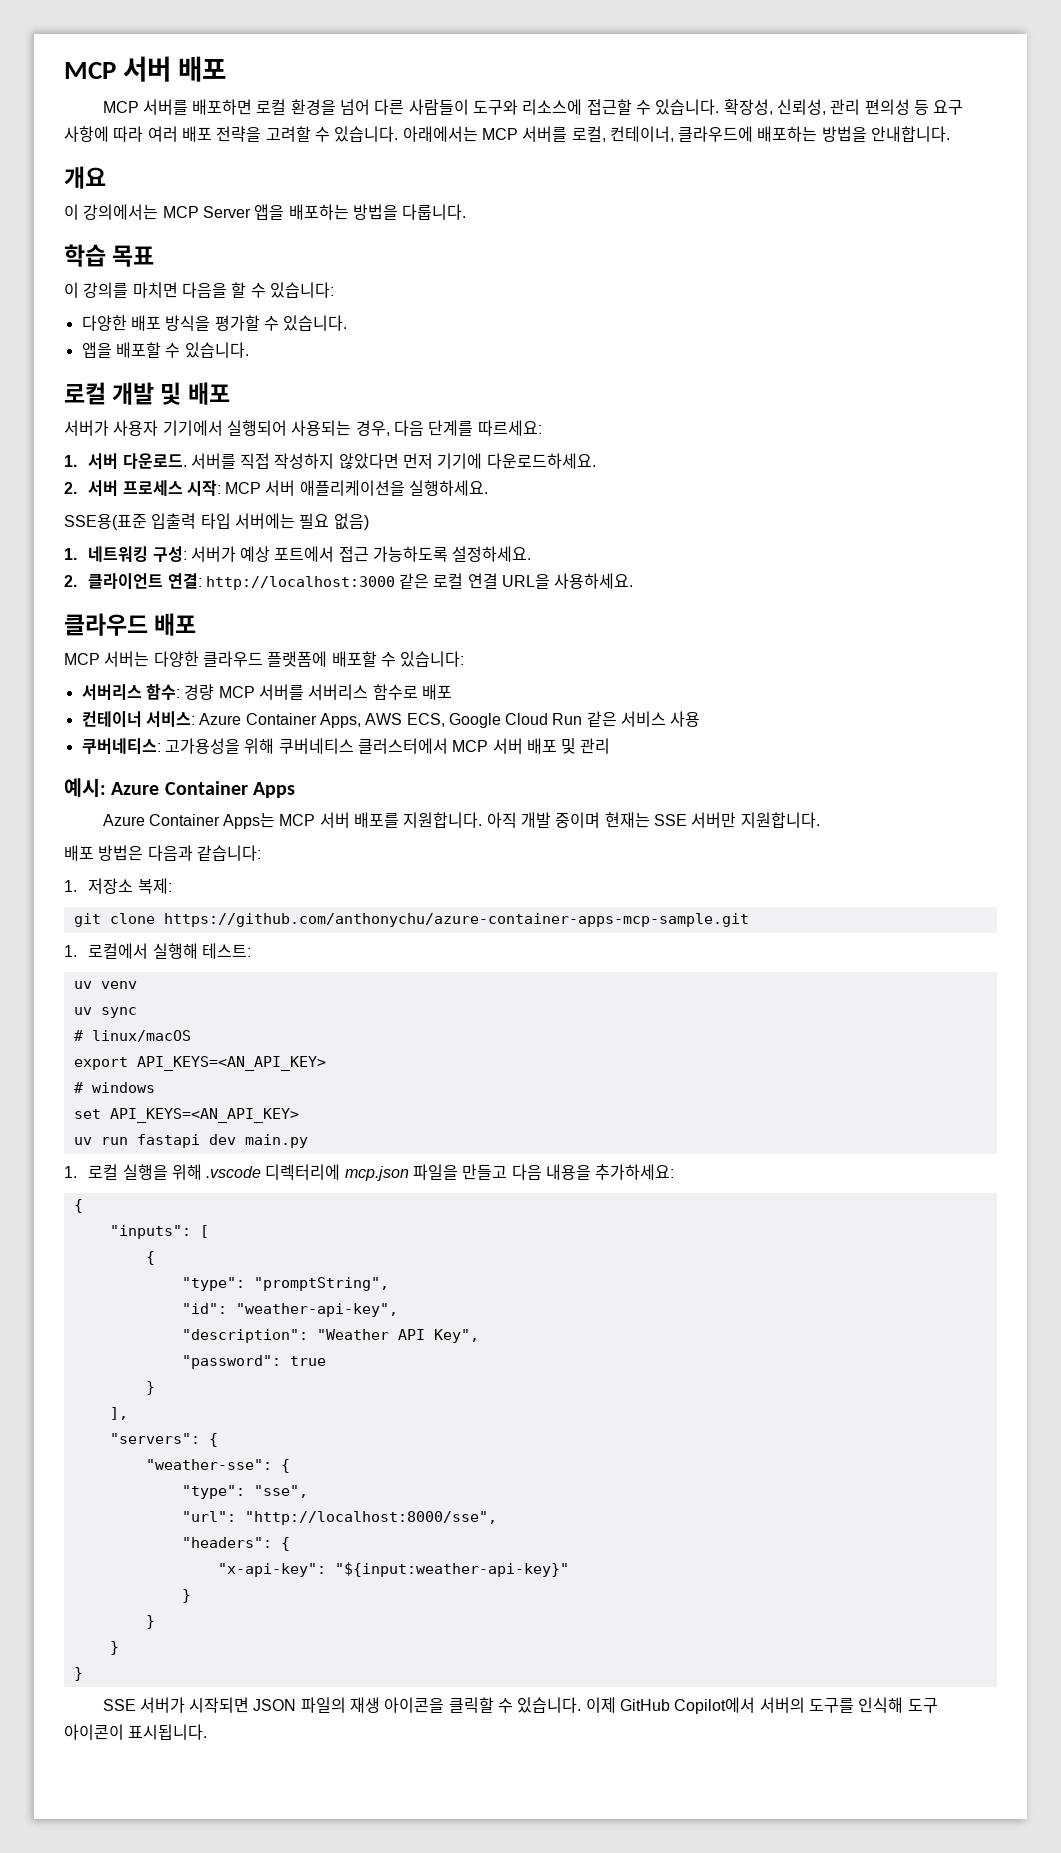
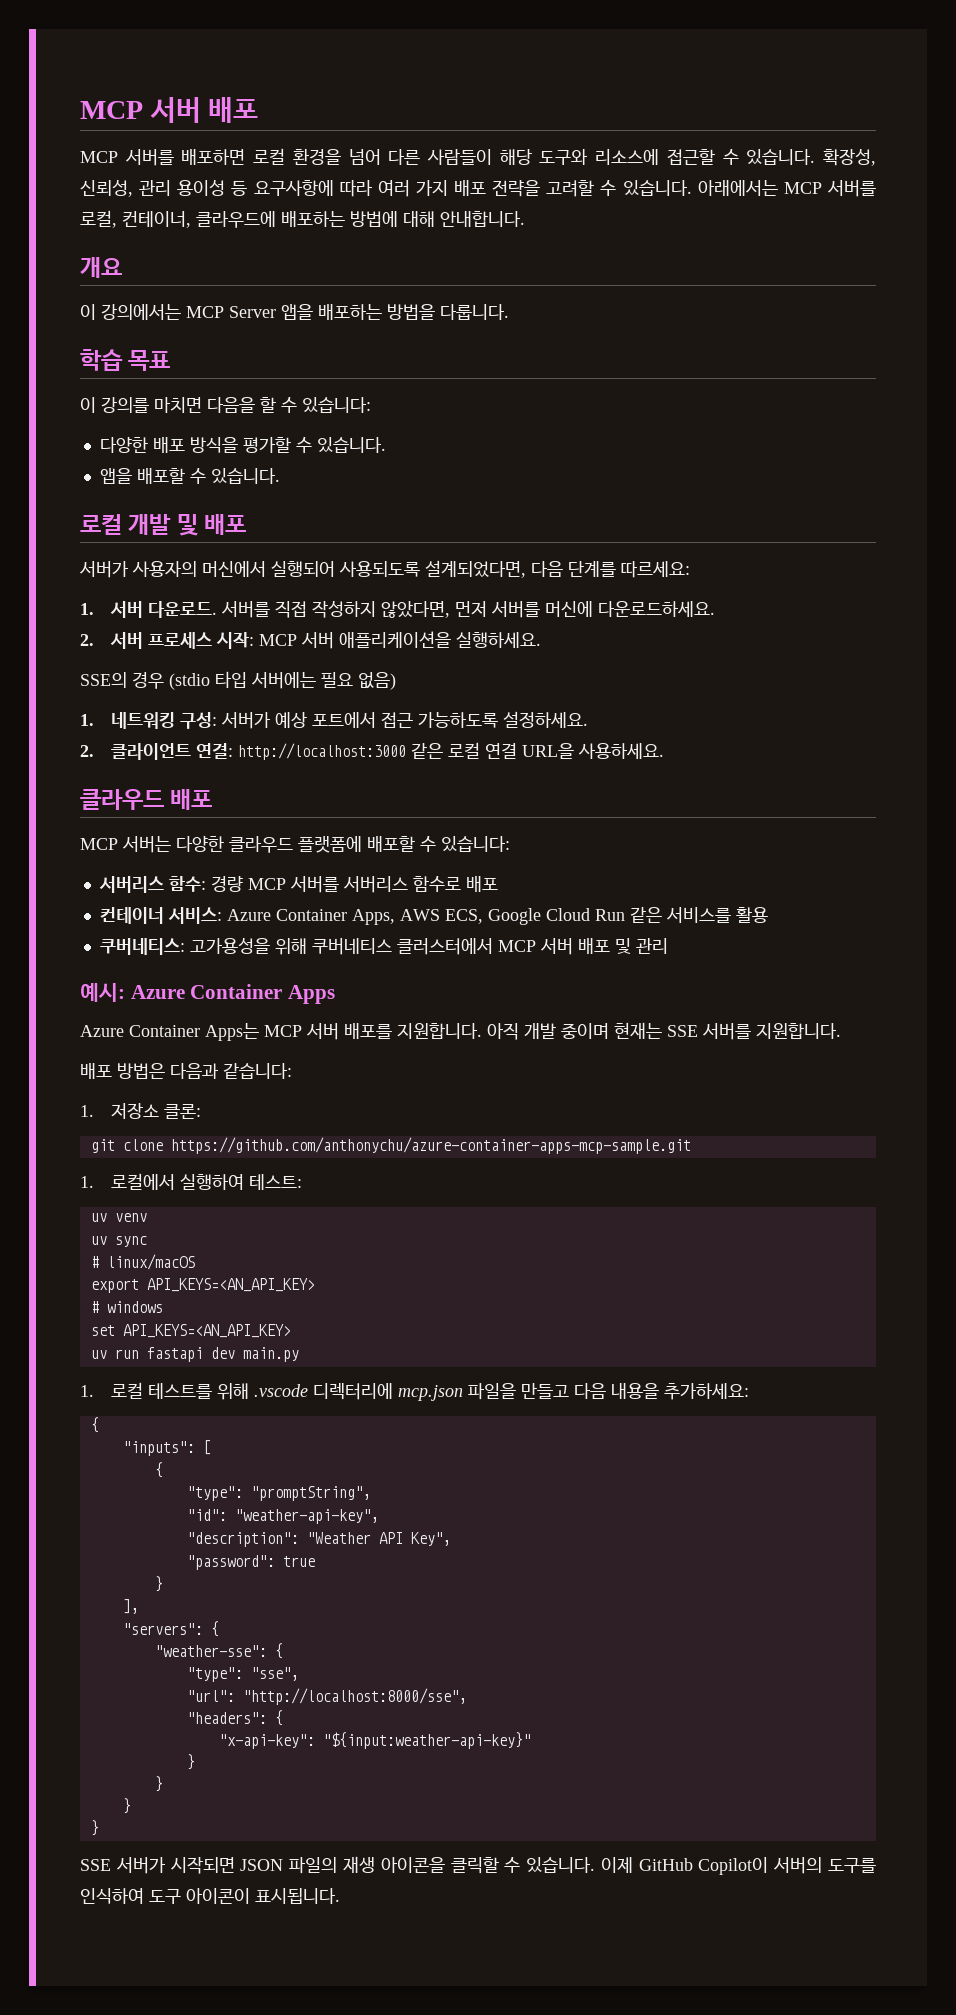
- MCP 서버를 배포하면 로컬 환경을 넘어 다른 사람들이 도구와 리소스에 접근할 수 있습니다.
+ MCP 서버를 배포하면 로컬 환경을 넘어 다른 사람들이 해당 도구와 리소스에 접근할 수 있습니다.
- 확장성, 신뢰성, 관리 편의성 등 요구 사항에 따라 여러 배포 전략을 고려할 수 있습니다.
+ 확장성, 신뢰성, 관리 용이성 등 요구사항에 따라 여러 가지 배포 전략을 고려할 수 있습니다.
- 아래에서는 MCP 서버를 로컬, 컨테이너, 클라우드에 배포하는 방법을 안내합니다.
+ 아래에서는 MCP 서버를 로컬, 컨테이너, 클라우드에 배포하는 방법에 대해 안내합니다.
- 서버가 사용자 기기에서 실행되어 사용되는 경우, 다음 단계를 따르세요:
+ 서버가 사용자의 머신에서 실행되어 사용되도록 설계되었다면, 다음 단계를 따르세요:
- 서버를 직접 작성하지 않았다면 먼저 기기에 다운로드하세요.
+ 서버를 직접 작성하지 않았다면, 먼저 서버를 머신에 다운로드하세요.
- SSE용(표준 입출력 타입 서버에는 필요 없음)
+ SSE의 경우 (stdio 타입 서버에는 필요 없음)
- 컨테이너 서비스: Azure Container Apps, AWS ECS, Google Cloud Run 같은 서비스 사용
+ 컨테이너 서비스: Azure Container Apps, AWS ECS, Google Cloud Run 같은 서비스를 활용
- 아직 개발 중이며 현재는 SSE 서버만 지원합니다.
+ 아직 개발 중이며 현재는 SSE 서버를 지원합니다.
- 1. 저장소 복제:
+ 1. 저장소 클론:
- 1. 로컬에서 실행해 테스트:
+ 1. 로컬에서 실행하여 테스트:
- 1. 로컬 실행을 위해 .vscode 디렉터리에 mcp.json 파일을 만들고 다음 내용을 추가하세요:
+ 1. 로컬 테스트를 위해 .vscode 디렉터리에 mcp.json 파일을 만들고 다음 내용을 추가하세요:
- 이제 GitHub Copilot에서 서버의 도구를 인식해 도구 아이콘이 표시됩니다.
+ 이제 GitHub Copilot이 서버의 도구를 인식하여 도구 아이콘이 표시됩니다.

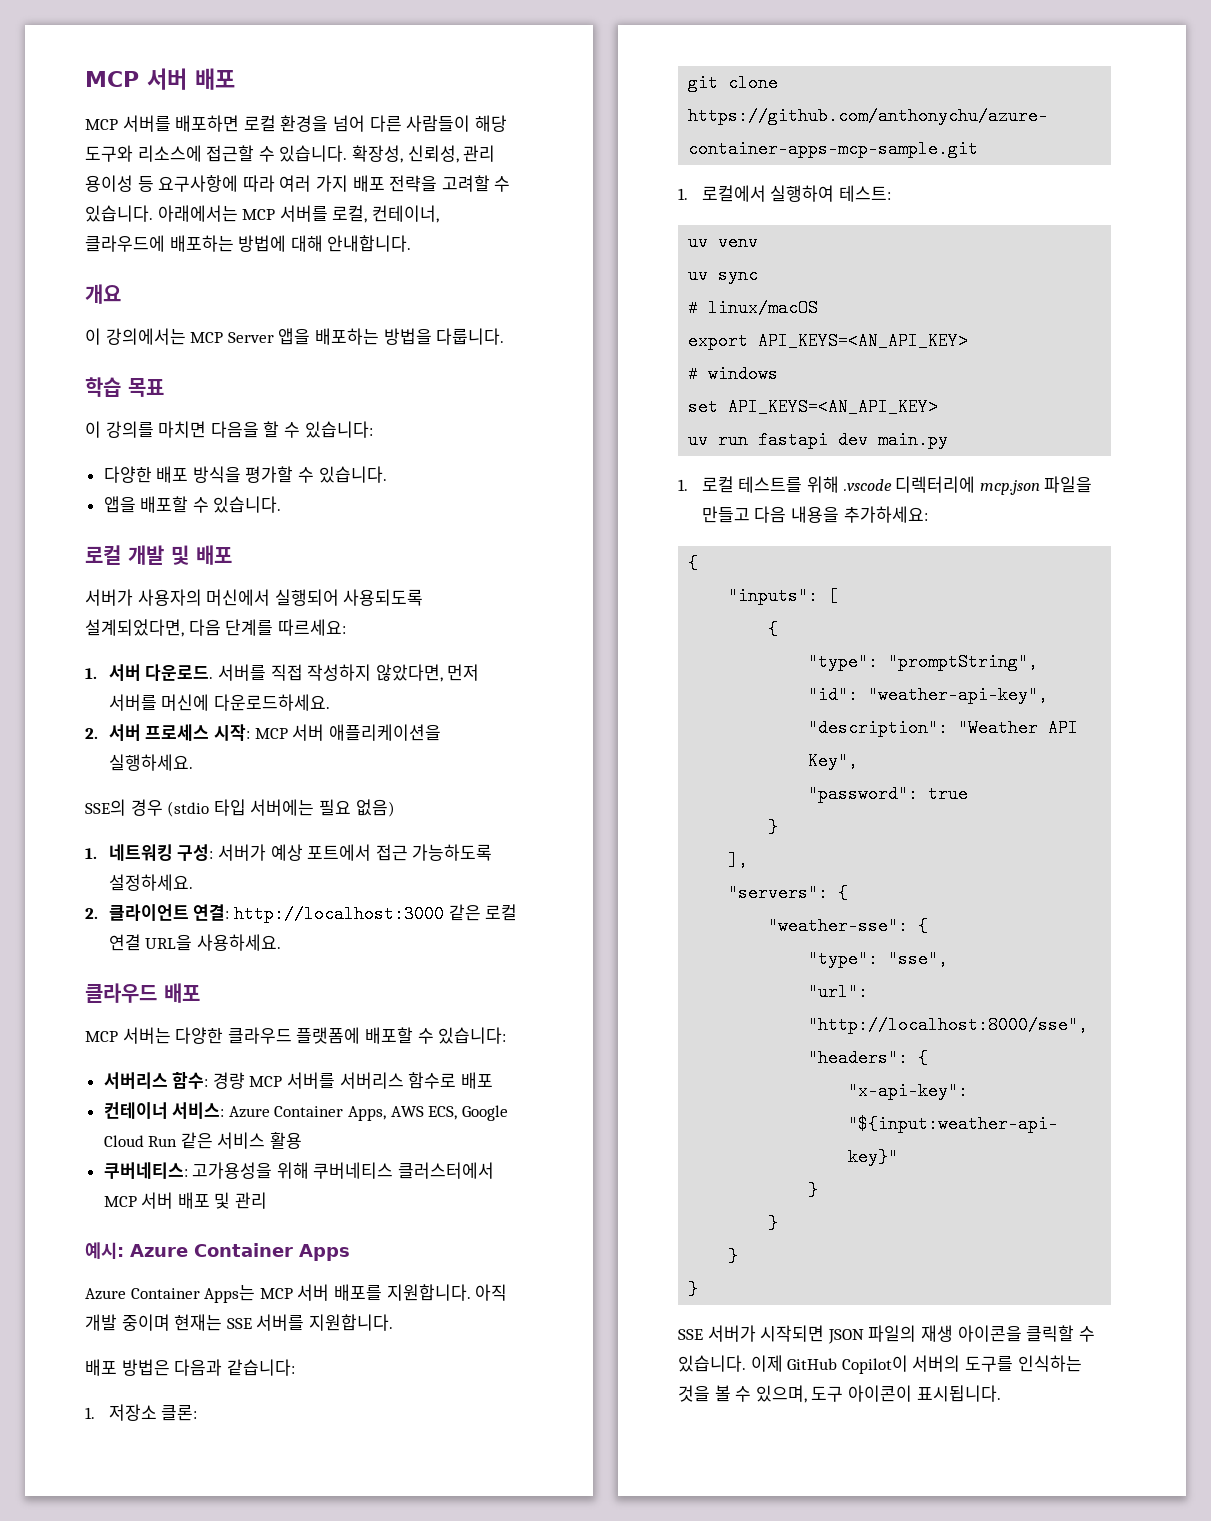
- 컨테이너 서비스: Azure Container Apps, AWS ECS, Google Cloud Run 같은 서비스를 활용
+ 컨테이너 서비스: Azure Container Apps, AWS ECS, Google Cloud Run 같은 서비스 활용
- 이제 GitHub Copilot이 서버의 도구를 인식하여 도구 아이콘이 표시됩니다.
+ 이제 GitHub Copilot이 서버의 도구를 인식하는 것을 볼 수 있으며, 도구 아이콘이 표시됩니다.

